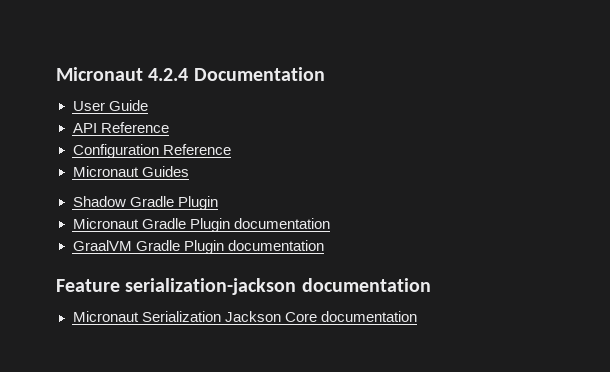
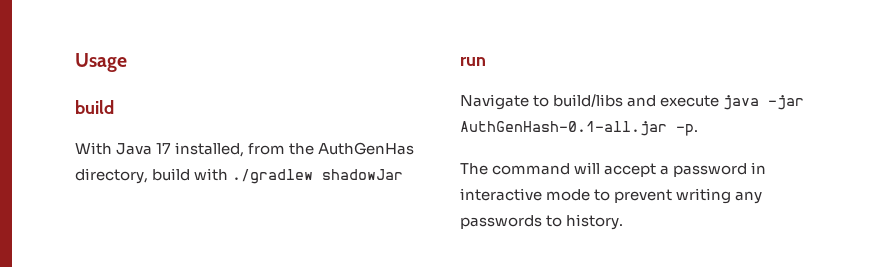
- Micronaut 4.2.4 Documentation
- User Guide
- API Reference
- Configuration Reference
- Micronaut Guides
- Shadow Gradle Plugin
- Micronaut Gradle Plugin documentation
- GraalVM Gradle Plugin documentation
- Feature serialization-jackson documentation
- Micronaut Serialization Jackson Core documentation
+ Usage
+ build
+ With Java 17 installed, from the AuthGenHas directory, build with ./gradlew shadowJar
+ run
+ Navigate to build/libs and execute java -jar AuthGenHash-0.1-all.jar -p.
+ The command will accept a password in interactive mode to prevent writing any passwords to history.

